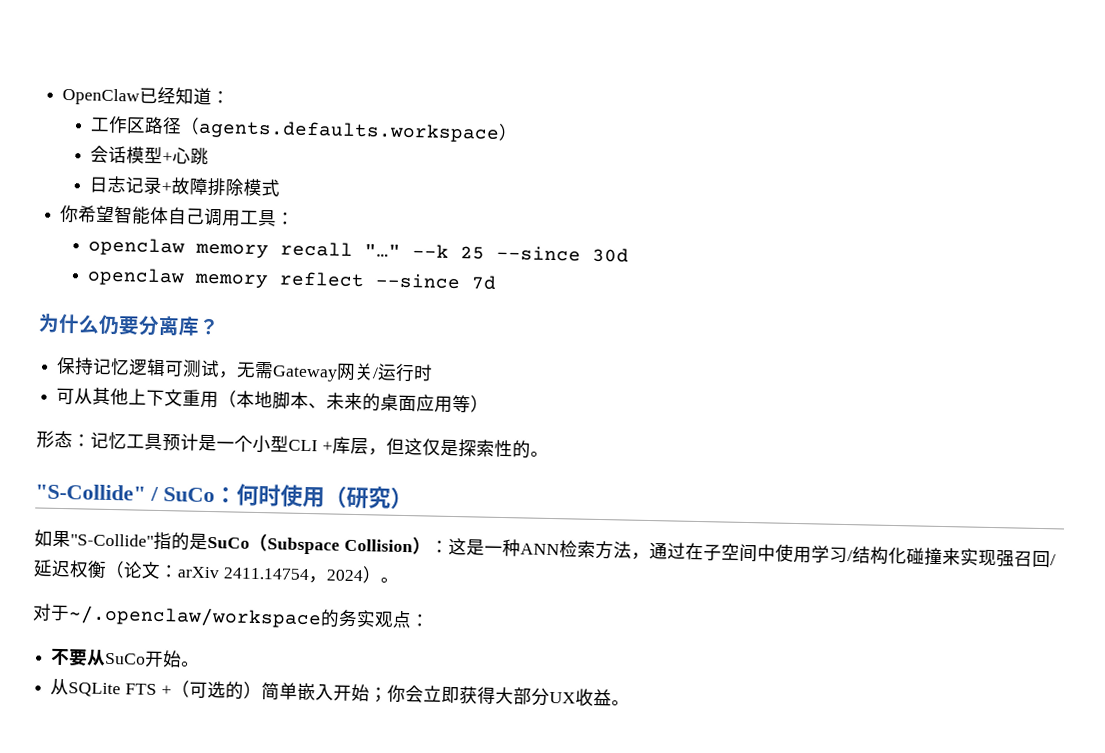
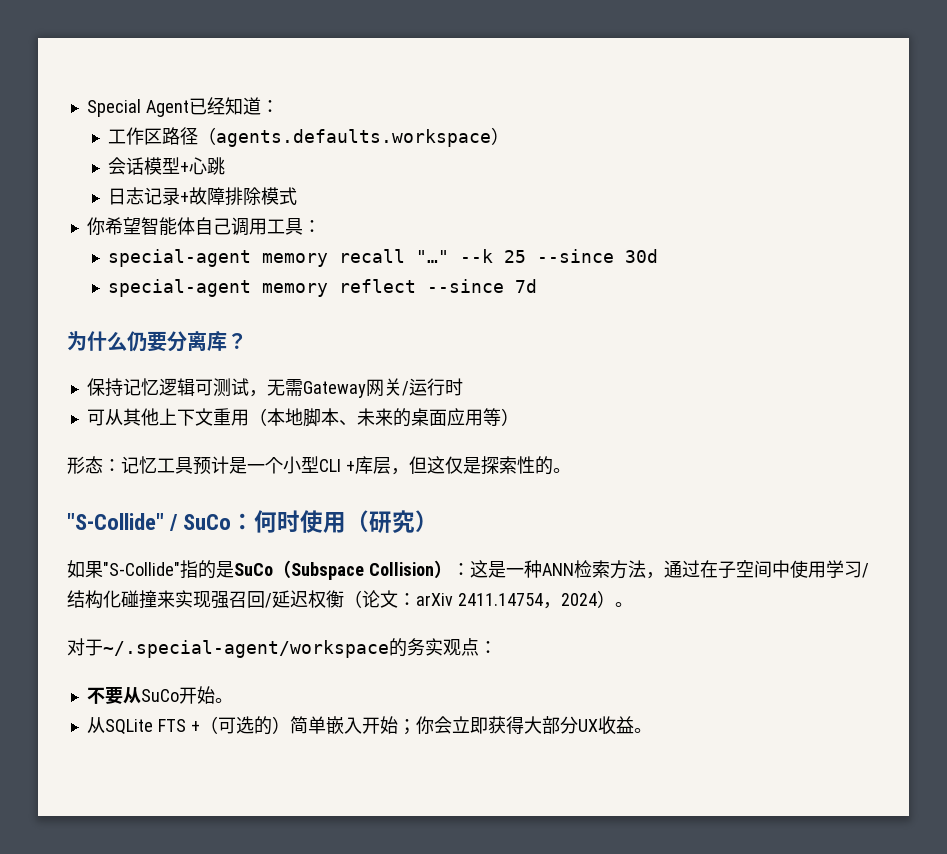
- OpenClaw已经知道：
+ Special Agent已经知道：
- openclaw memory recall "…"
+ special-agent memory recall "…"
- openclaw memory reflect --since 7d
+ special-agent memory reflect --since 7d
- 对于~/.openclaw/workspace的务实观点：
+ 对于~/.special-agent/workspace的务实观点：

